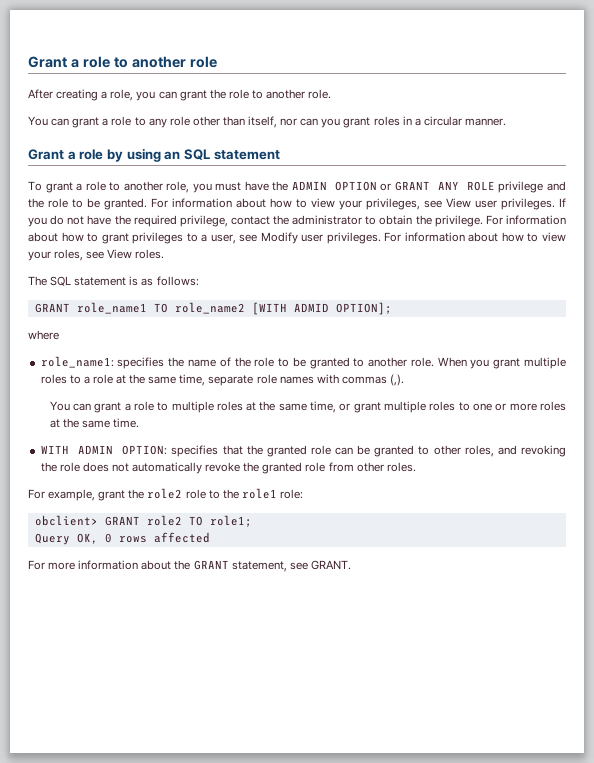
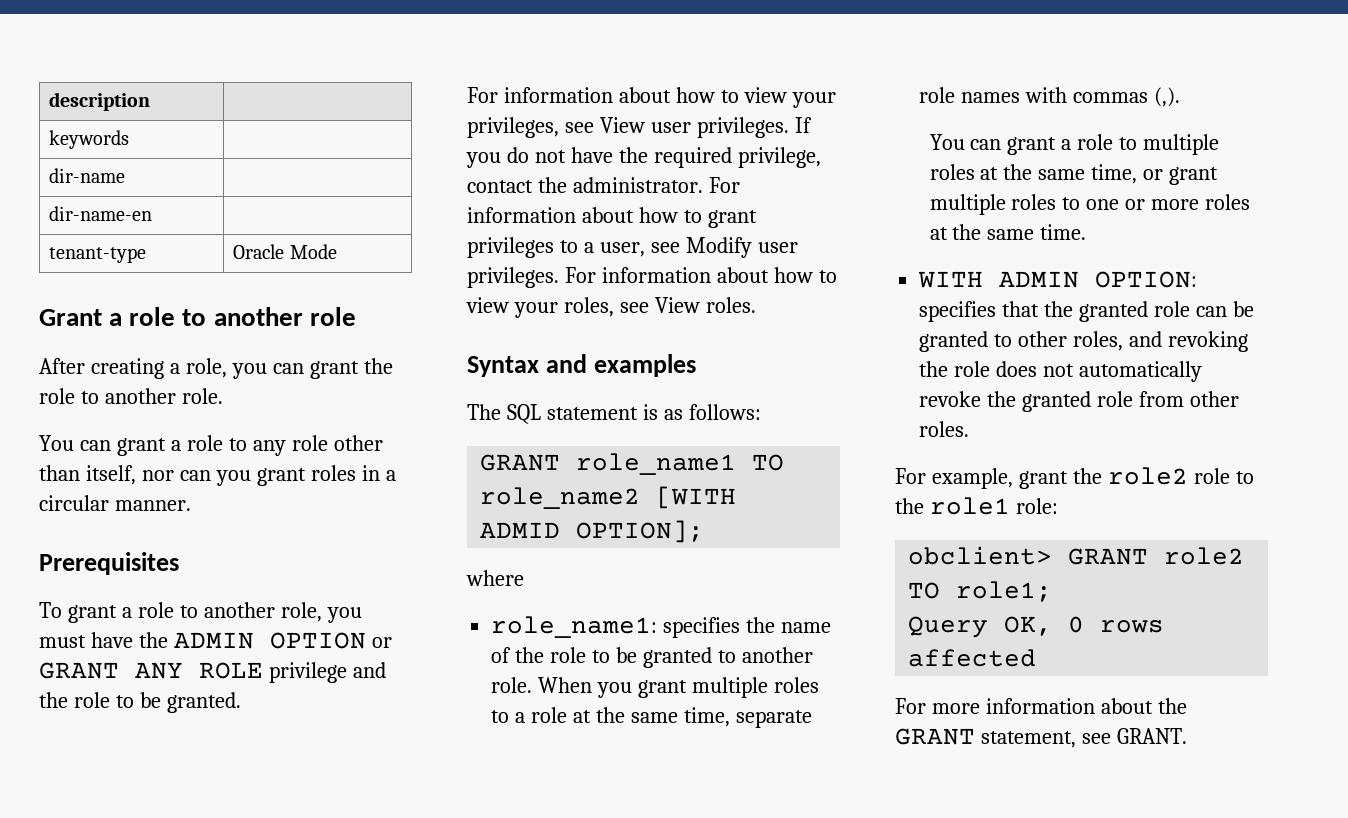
+ description |
+ keywords |
+ dir-name |
+ dir-name-en |
+ tenant-type | Oracle Mode
- Grant a role by using an SQL statement
+ Prerequisites
- To grant a role to another role, you must have the ADMIN OPTION or GRANT ANY ROLE privilege and the role to be granted. For information about how to view your privileges, see View user privileges.
+ To grant a role to another role, you must have the ADMIN OPTION or GRANT ANY ROLE privilege and the role to be granted.
+ For information about how to view your privileges, see View user privileges.
- If you do not have the required privilege, contact the administrator to obtain the privilege.
+ If you do not have the required privilege, contact the administrator.
+ Syntax and examples

